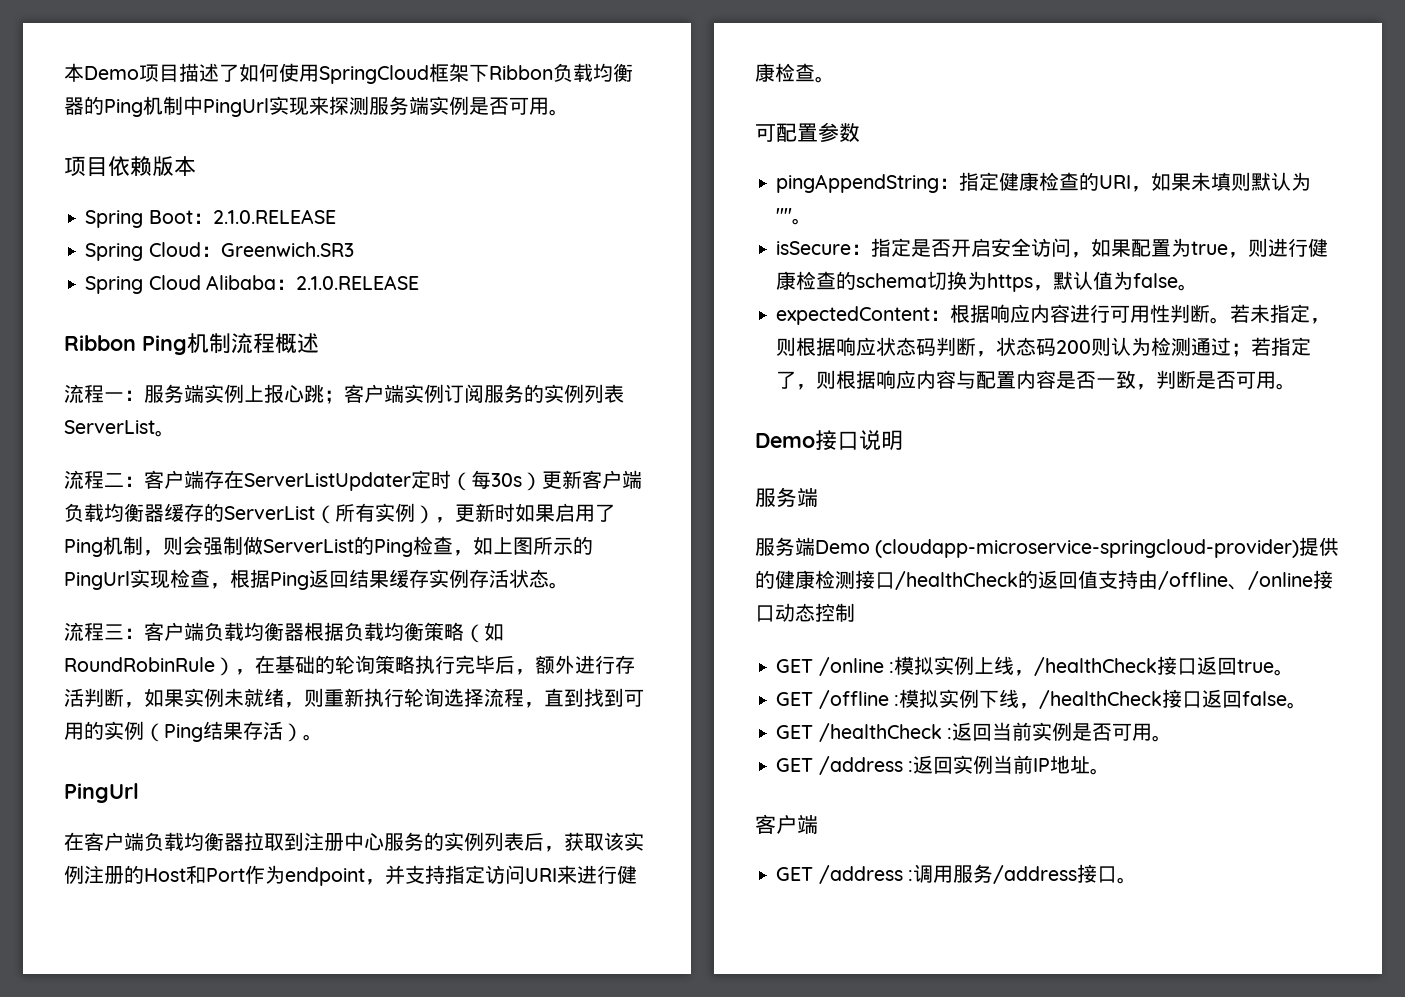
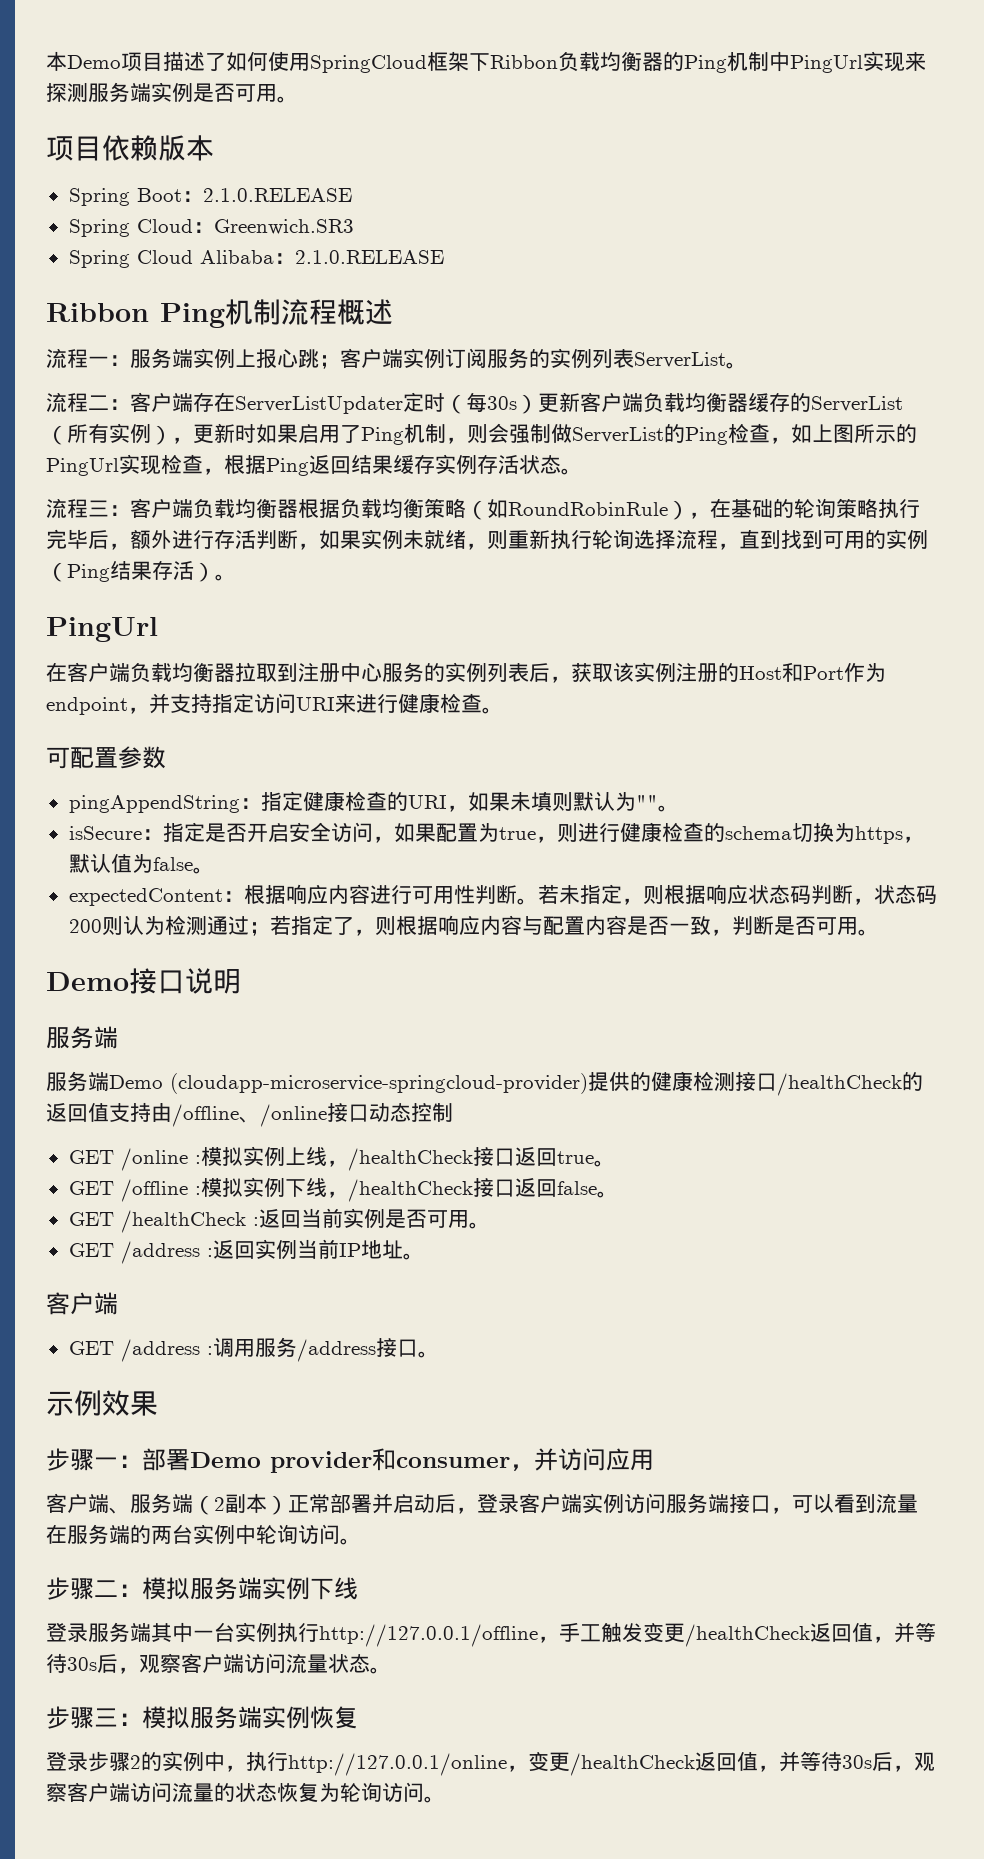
+ 示例效果
+ 步骤一：部署Demo provider和consumer，并访问应用
+ 客户端、服务端（2副本）正常部署并启动后，登录客户端实例访问服务端接口，可以看到流量在服务端的两台实例中轮询访问。
+ 步骤二：模拟服务端实例下线
+ 登录服务端其中一台实例执行http://127.0.0.1/offline，手工触发变更/healthCheck返回值，并等待30s后，观察客户端访问流量状态。
+ 步骤三：模拟服务端实例恢复
+ 登录步骤2的实例中，执行http://127.0.0.1/online，变更/healthCheck返回值，并等待30s后，观察客户端访问流量的状态恢复为轮询访问。

